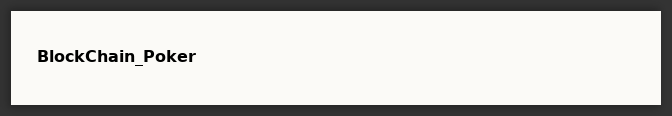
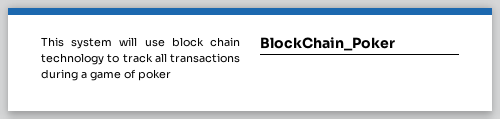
+ This system will use block chain technology to track all transactions during a game of poker

